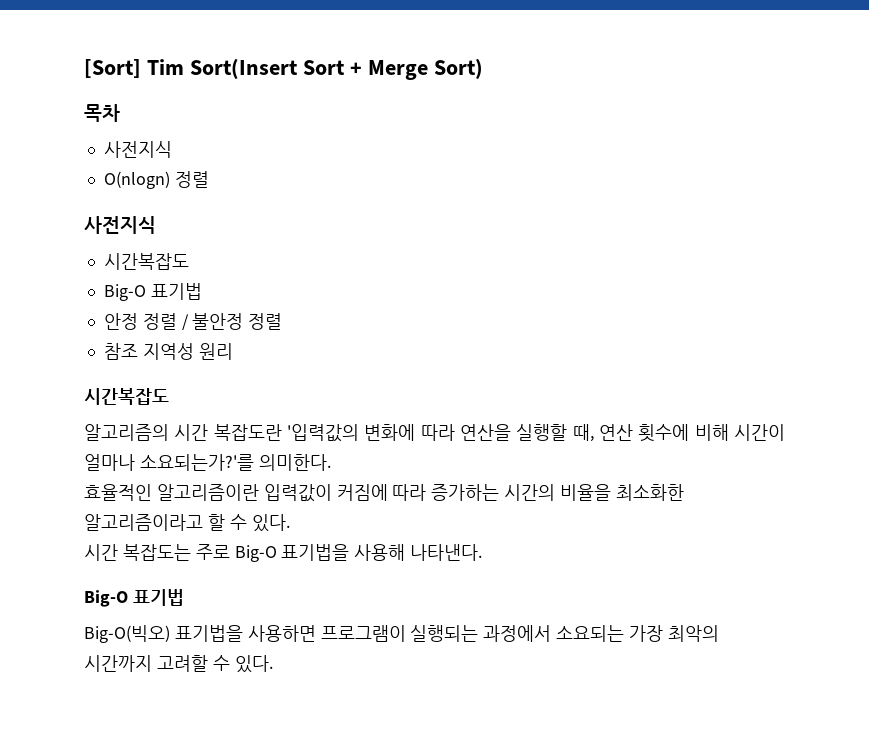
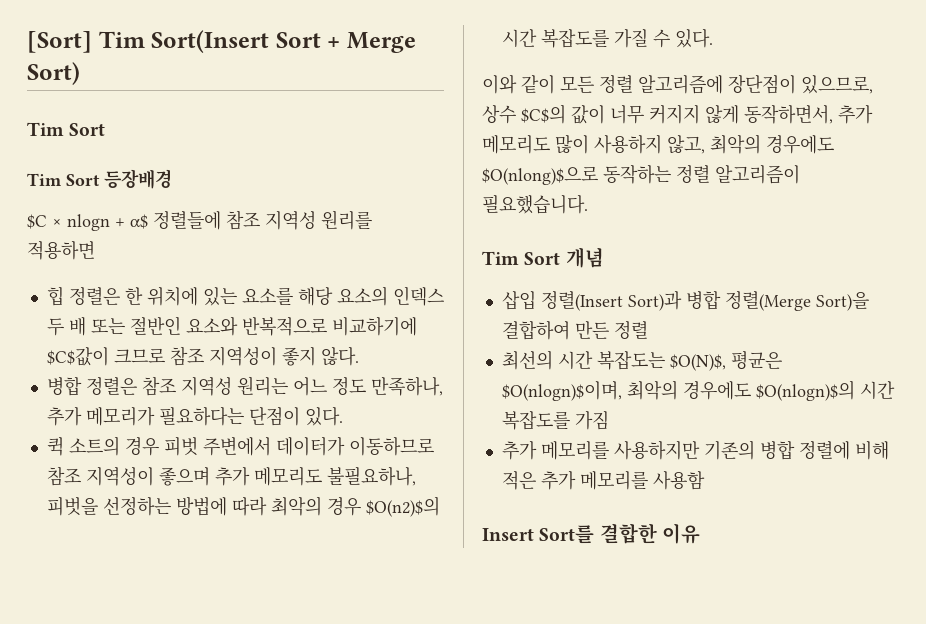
  [Sort] Tim Sort(Insert Sort + Merge Sort)
- 목차
- 사전지식
- O(nlogn) 정렬
- 사전지식
- 시간복잡도
- Big-O 표기법
- 안정 정렬 / 불안정 정렬
- 참조 지역성 원리
- 시간복잡도
- 알고리즘의 시간 복잡도란 '입력값의 변화에 따라 연산을 실행할 때, 연산 횟수에 비해 시간이 얼마나 소요되는가?'를 의미한다.
- 효율적인 알고리즘이란 입력값이 커짐에 따라 증가하는 시간의 비율을 최소화한 알고리즘이라고 할 수 있다.
- 시간 복잡도는 주로 Big-O 표기법을 사용해 나타낸다.
- Big-O 표기법
- Big-O(빅오) 표기법을 사용하면 프로그램이 실행되는 과정에서 소요되는 가장 최악의 시간까지 고려할 수 있다.
+ Tim Sort
+ Tim Sort 등장배경
+ $C × nlogn + α$ 정렬들에 참조 지역성 원리를 적용하면
+ 힙 정렬은 한 위치에 있는 요소를 해당 요소의 인덱스 두 배 또는 절반인 요소와 반복적으로 비교하기에 $C$값이 크므로 참조 지역성이 좋지 않다.
+ 병합 정렬은 참조 지역성 원리는 어느 정도 만족하나, 추가 메모리가 필요하다는 단점이 있다.
+ 퀵 소트의 경우 피벗 주변에서 데이터가 이동하므로 참조 지역성이 좋으며 추가 메모리도 불필요하나, 피벗을 선정하는 방법에 따라 최악의 경우 $O(n2)$의 시간 복잡도를 가질 수 있다.
+ 이와 같이 모든 정렬 알고리즘에 장단점이 있으므로, 상수 $C$의 값이 너무 커지지 않게 동작하면서, 추가 메모리도 많이 사용하지 않고, 최악의 경우에도 $O(nlong)$으로 동작하는 정렬 알고리즘이 필요했습니다.
+ Tim Sort 개념
+ 삽입 정렬(Insert Sort)과 병합 정렬(Merge Sort)을 결합하여 만든 정렬
+ 최선의 시간 복잡도는 $O(N)$, 평균은 $O(nlogn)$이며, 최악의 경우에도 $O(nlogn)$의 시간 복잡도를 가짐
+ 추가 메모리를 사용하지만 기존의 병합 정렬에 비해 적은 추가 메모리를 사용함
+ Insert Sort를 결합한 이유

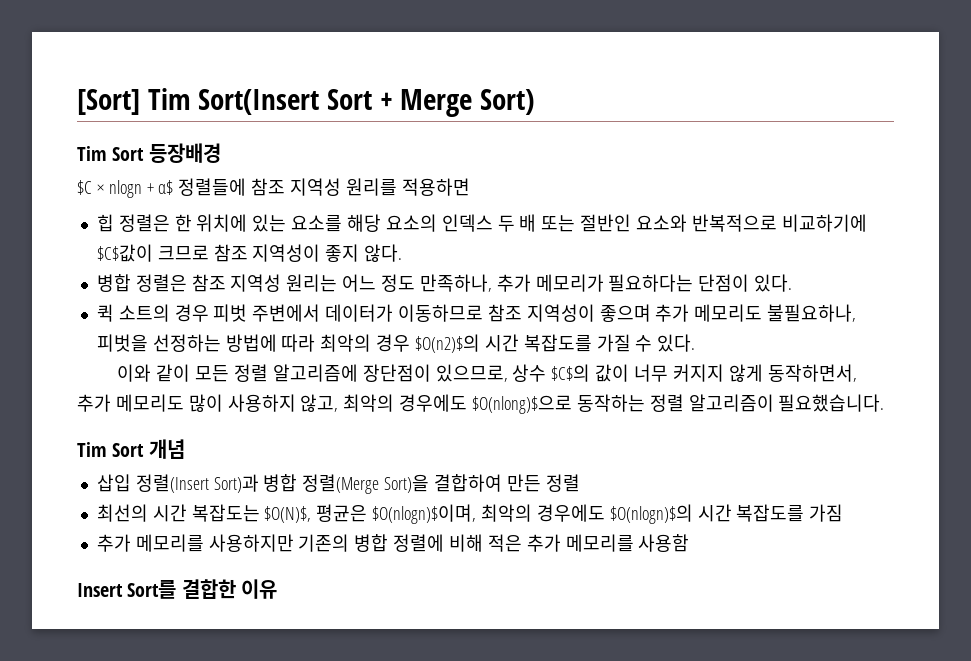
  [Sort] Tim Sort(Insert Sort + Merge Sort)
- Tim Sort

